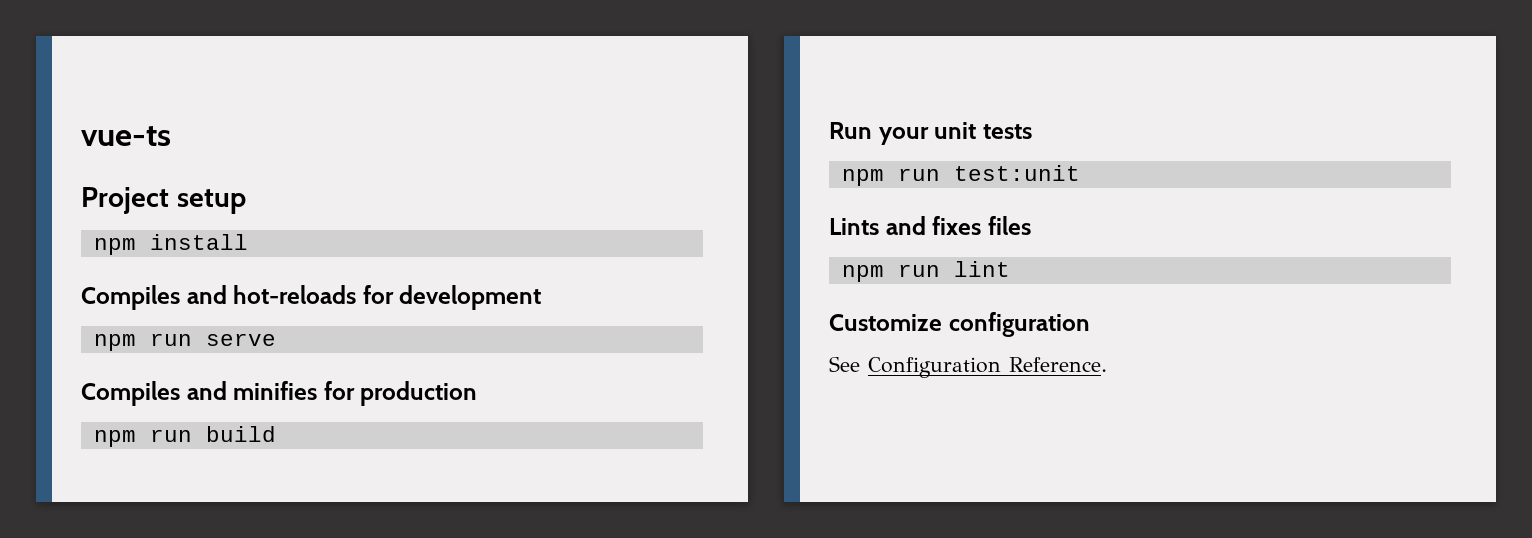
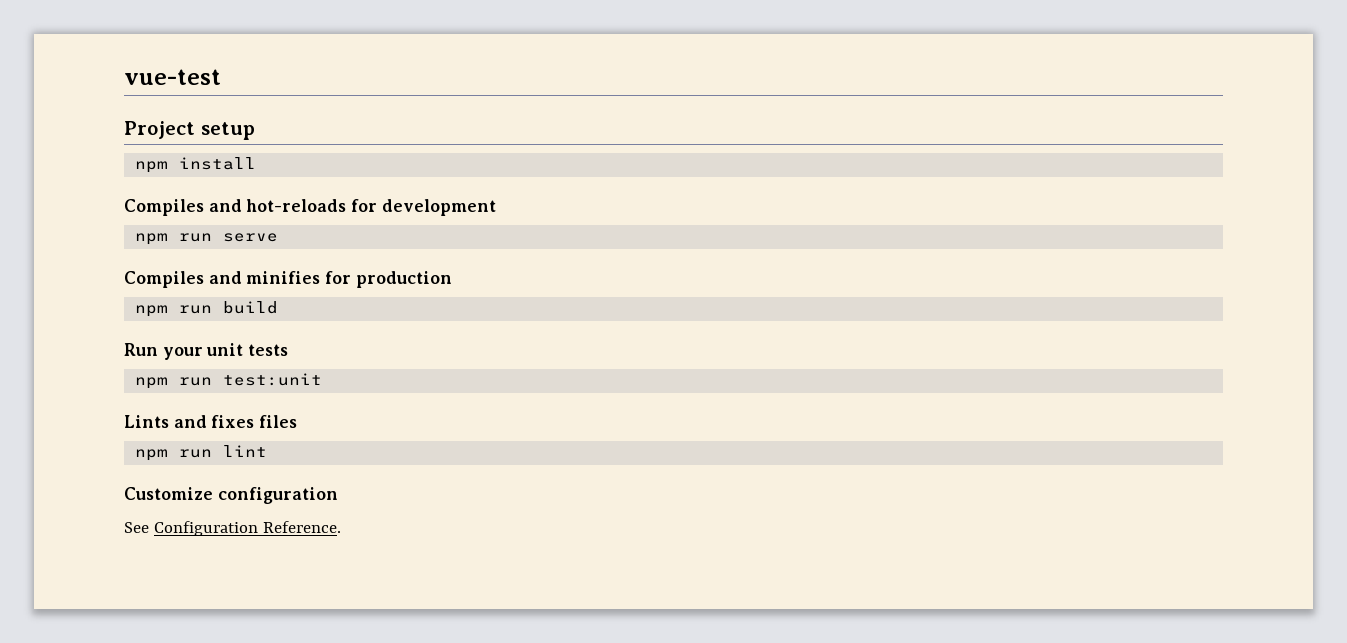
- vue-ts
+ vue-test

